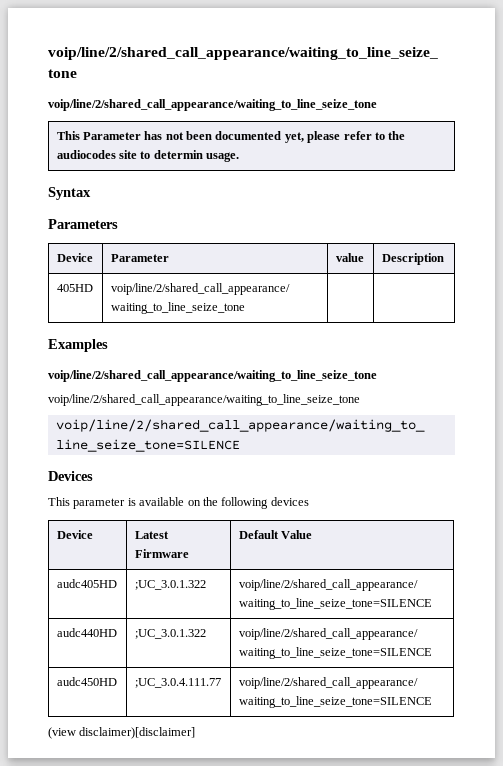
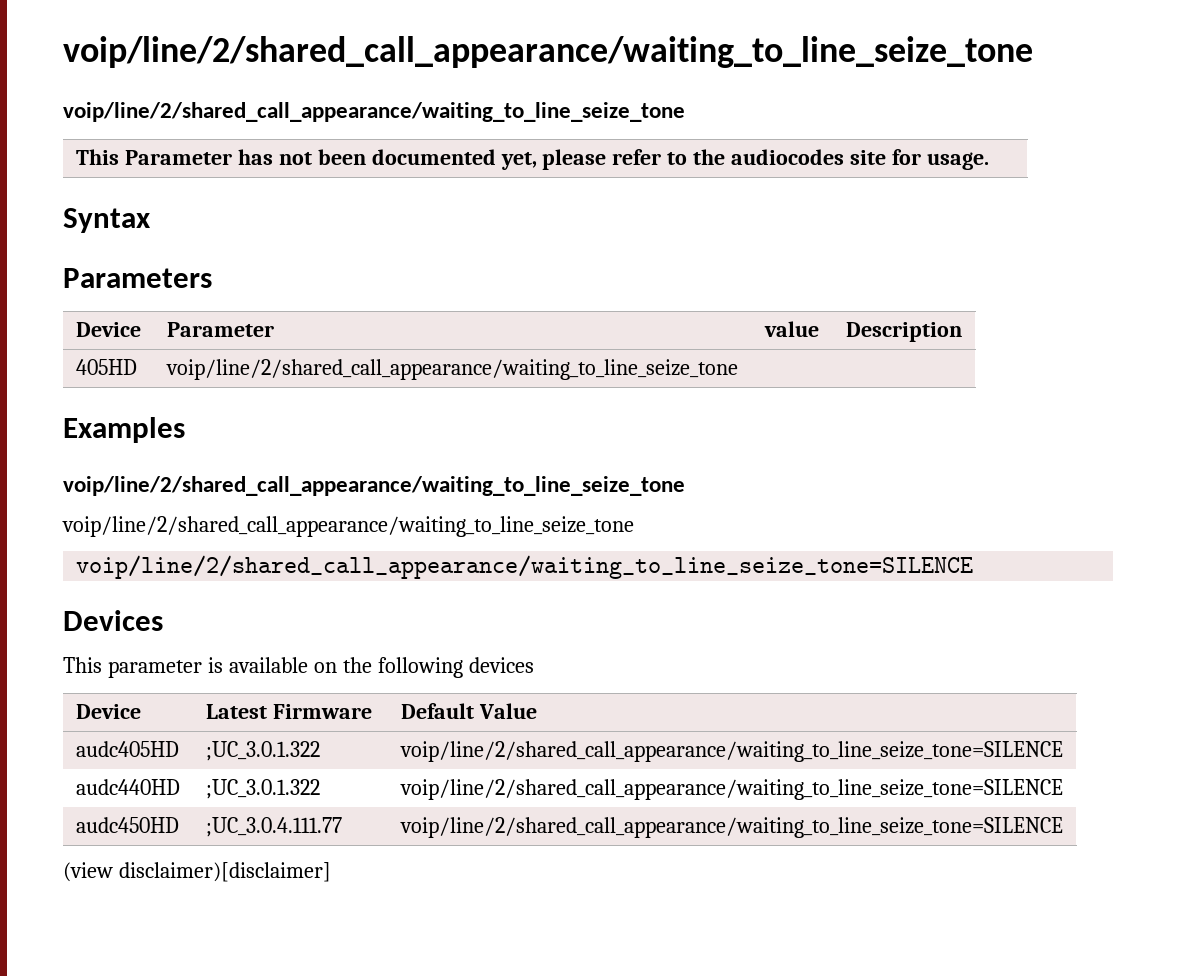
- This Parameter has not been documented yet, please refer to the audiocodes site to determin usage.
+ This Parameter has not been documented yet, please refer to the audiocodes site for usage.

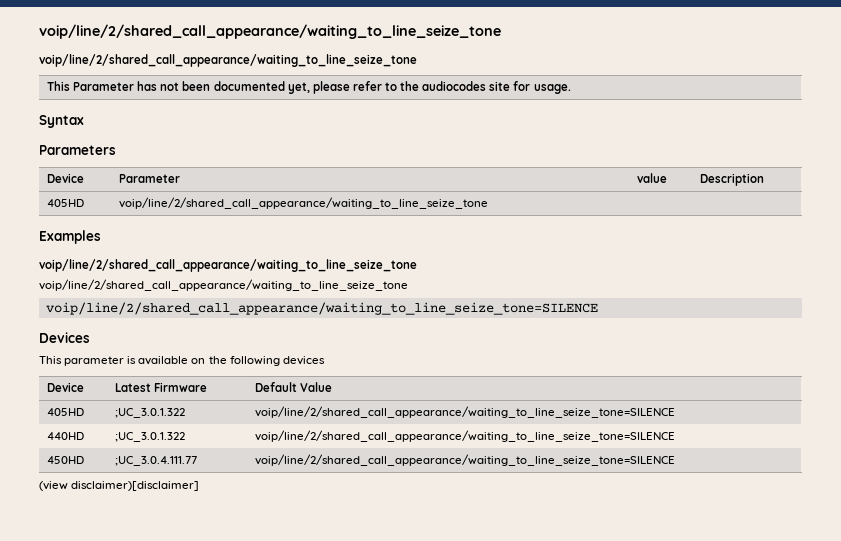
- audc405HD | ;UC_3.0.1.322 | voip/line/2/shared_call_appearance/waiting_to_line_seize_tone=SILENCE
- audc440HD | ;UC_3.0.1.322 | voip/line/2/shared_call_appearance/waiting_to_line_seize_tone=SILENCE
- audc450HD | ;UC_3.0.4.111.77 | voip/line/2/shared_call_appearance/waiting_to_line_seize_tone=SILENCE
+ 405HD | ;UC_3.0.1.322 | voip/line/2/shared_call_appearance/waiting_to_line_seize_tone=SILENCE
+ 440HD | ;UC_3.0.1.322 | voip/line/2/shared_call_appearance/waiting_to_line_seize_tone=SILENCE
+ 450HD | ;UC_3.0.4.111.77 | voip/line/2/shared_call_appearance/waiting_to_line_seize_tone=SILENCE

